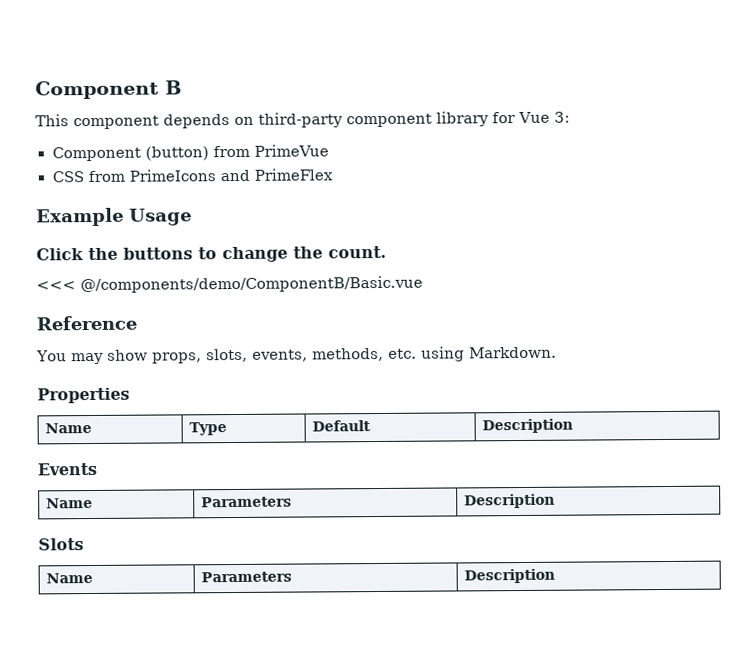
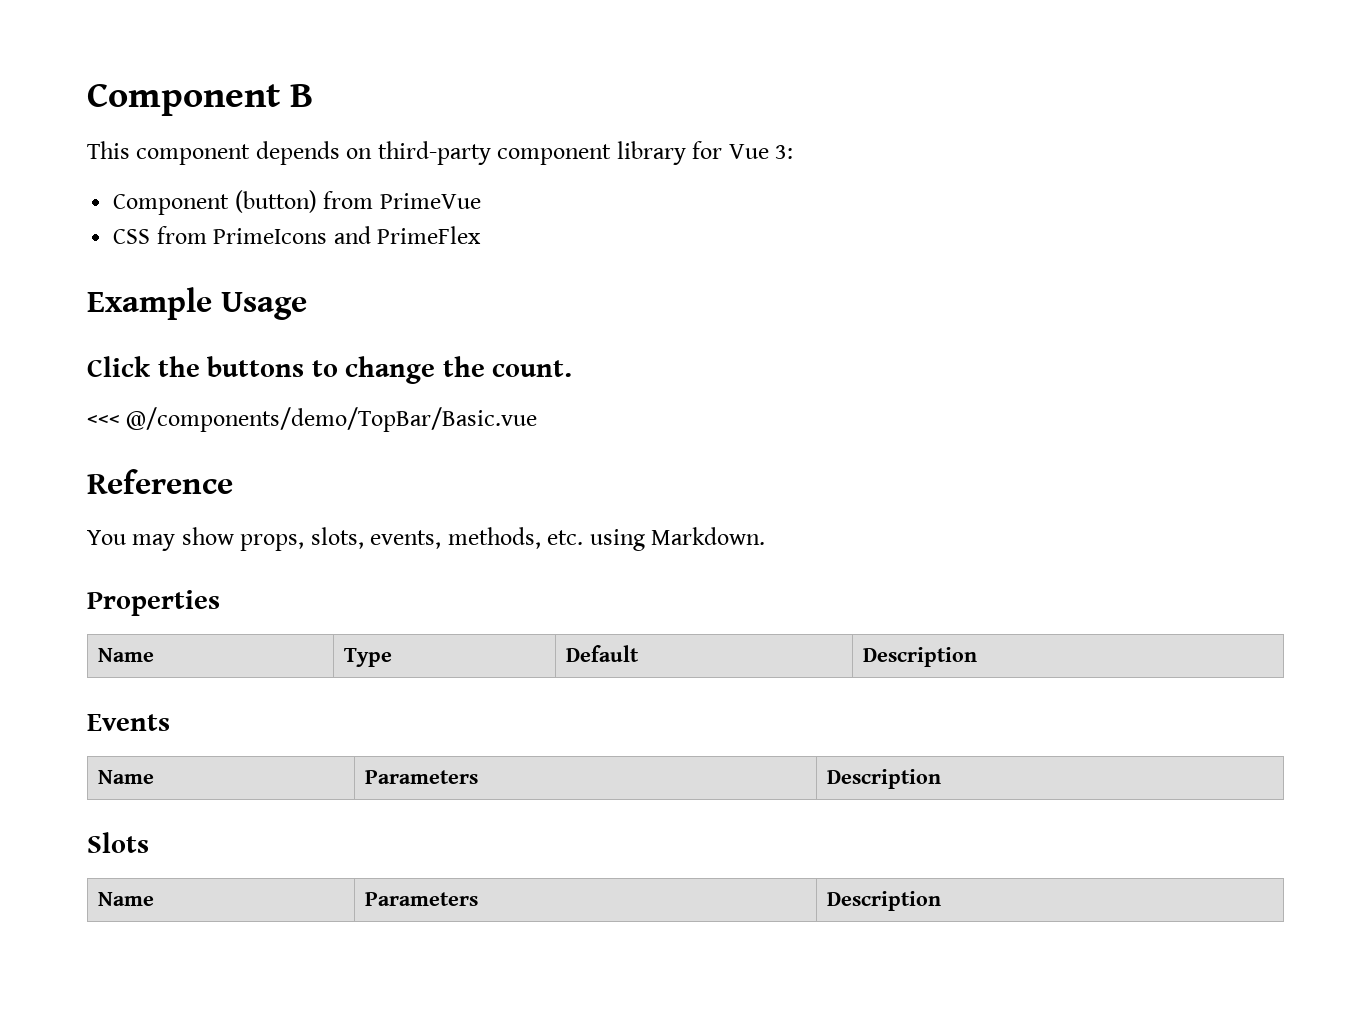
- <<< @/components/demo/ComponentB/Basic.vue
+ <<< @/components/demo/TopBar/Basic.vue

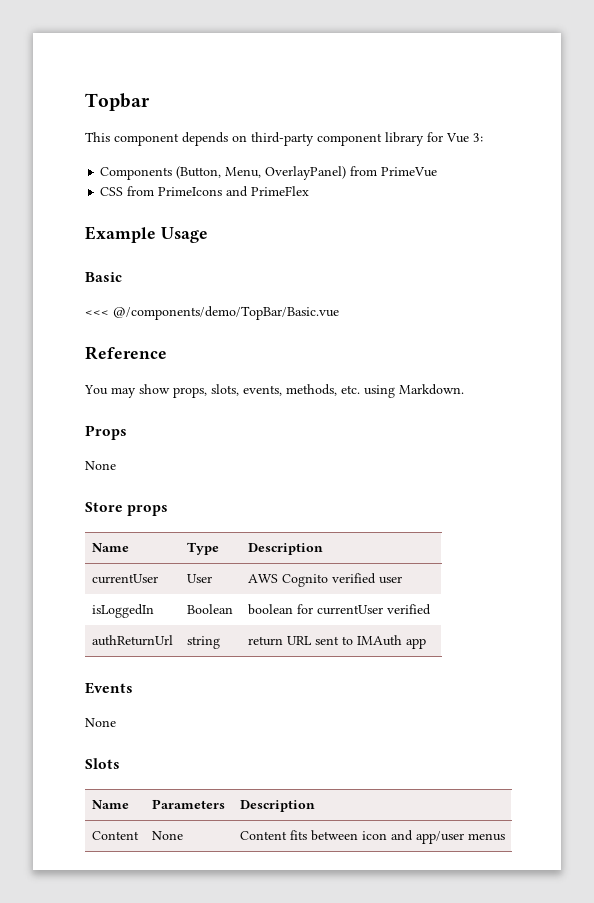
- Component B
+ Topbar
- Component (button) from PrimeVue
+ Components (Button, Menu, OverlayPanel) from PrimeVue
- Click the buttons to change the count.
+ Basic
- Properties
- Name | Type | Default | Description
+ Props
+ None
+ Store props
+ Name | Type | Description
+ currentUser | User | AWS Cognito verified user
+ isLoggedIn | Boolean | boolean for currentUser verified
+ authReturnUrl | string | return URL sent to IMAuth app
  Events
- Name | Parameters | Description
+ None
  Slots
  Name | Parameters | Description
+ Content | None | Content fits between icon and app/user menus

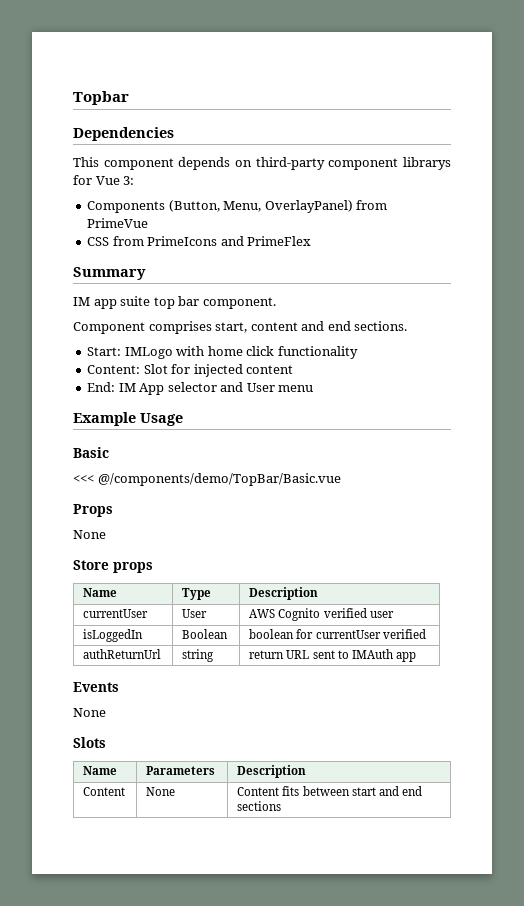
+ Dependencies
- This component depends on third-party component library for Vue 3:
+ This component depends on third-party component librarys for Vue 3:
+ Summary
+ IM app suite top bar component.
+ Component comprises start, content and end sections.
+ Start: IMLogo with home click functionality
+ Content: Slot for injected content
+ End: IM App selector and User menu
- Reference
- You may show props, slots, events, methods, etc. using Markdown.
- Content | None | Content fits between icon and app/user menus
+ Content | None | Content fits between start and end sections

